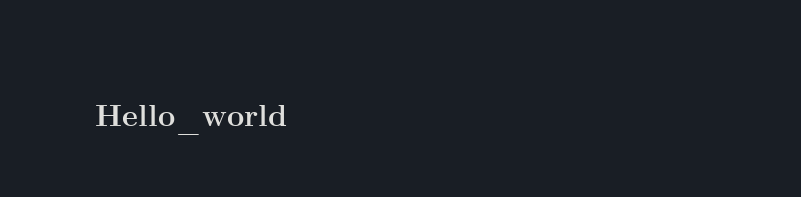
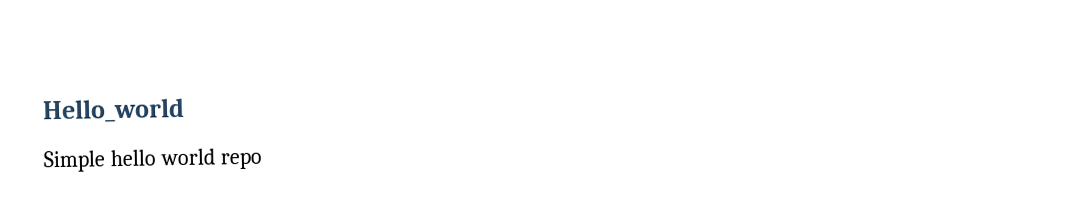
+ Simple hello world repo

